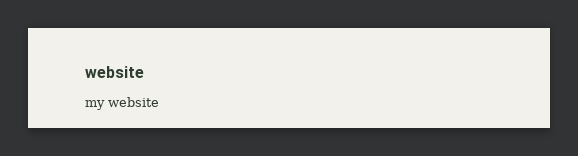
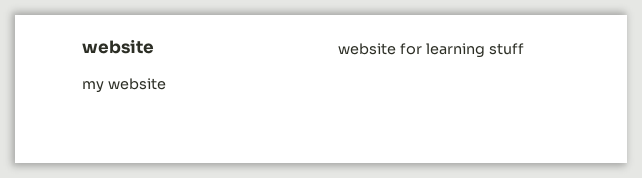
+ website for learning stuff

